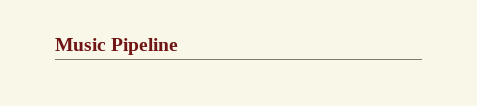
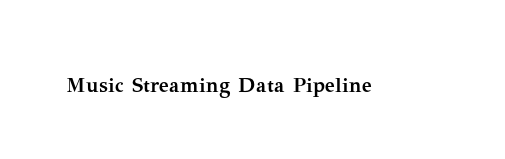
- Music Pipeline
+ Music Streaming Data Pipeline

